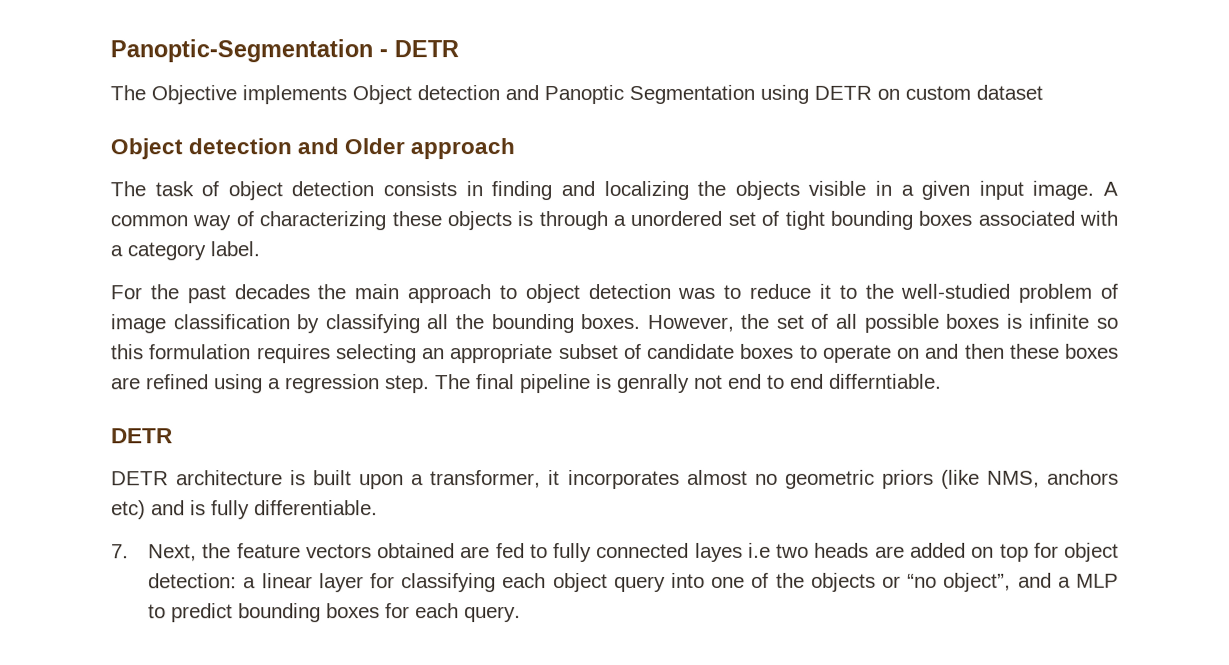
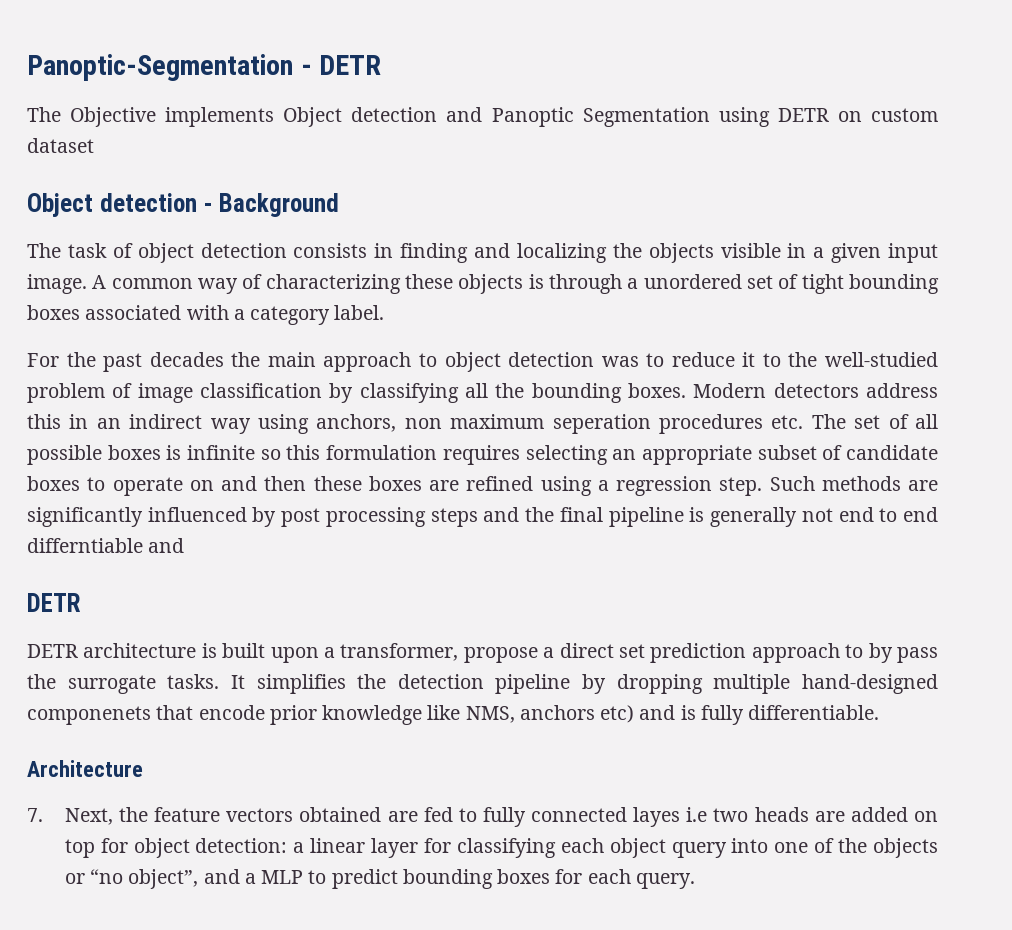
- Object detection and Older approach
+ Object detection - Background
- However, the set of all possible boxes is infinite so this formulation requires selecting an appropriate subset of candidate boxes to operate on and then these boxes are refined using a regression step.
+ Modern detectors address this in an indirect way using anchors, non maximum seperation procedures etc. The set of all possible boxes is infinite so this formulation requires selecting an appropriate subset of candidate boxes to operate on and then these boxes are refined using a regression step.
- The final pipeline is genrally not end to end differntiable.
+ Such methods are significantly influenced by post processing steps and the final pipeline is generally not end to end differntiable and
- DETR architecture is built upon a transformer, it incorporates almost no geometric priors (like NMS, anchors etc) and is fully differentiable.
+ DETR architecture is built upon a transformer, propose a direct set prediction approach to by pass the surrogate tasks. It simplifies the detection pipeline by dropping multiple hand-designed componenets that encode prior knowledge like NMS, anchors etc) and is fully differentiable.
+ Architecture

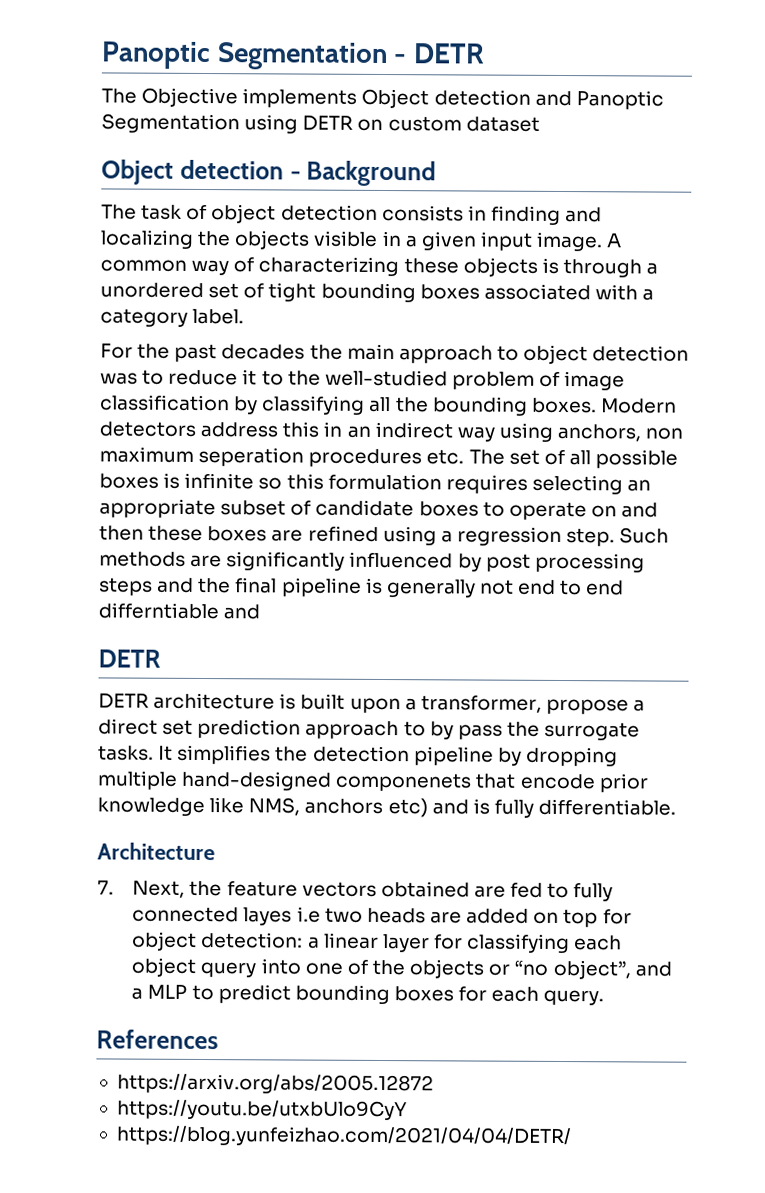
- Panoptic-Segmentation - DETR
+ Panoptic Segmentation - DETR
+ References
+ https://arxiv.org/abs/2005.12872
+ https://youtu.be/utxbUlo9CyY
+ https://blog.yunfeizhao.com/2021/04/04/DETR/

